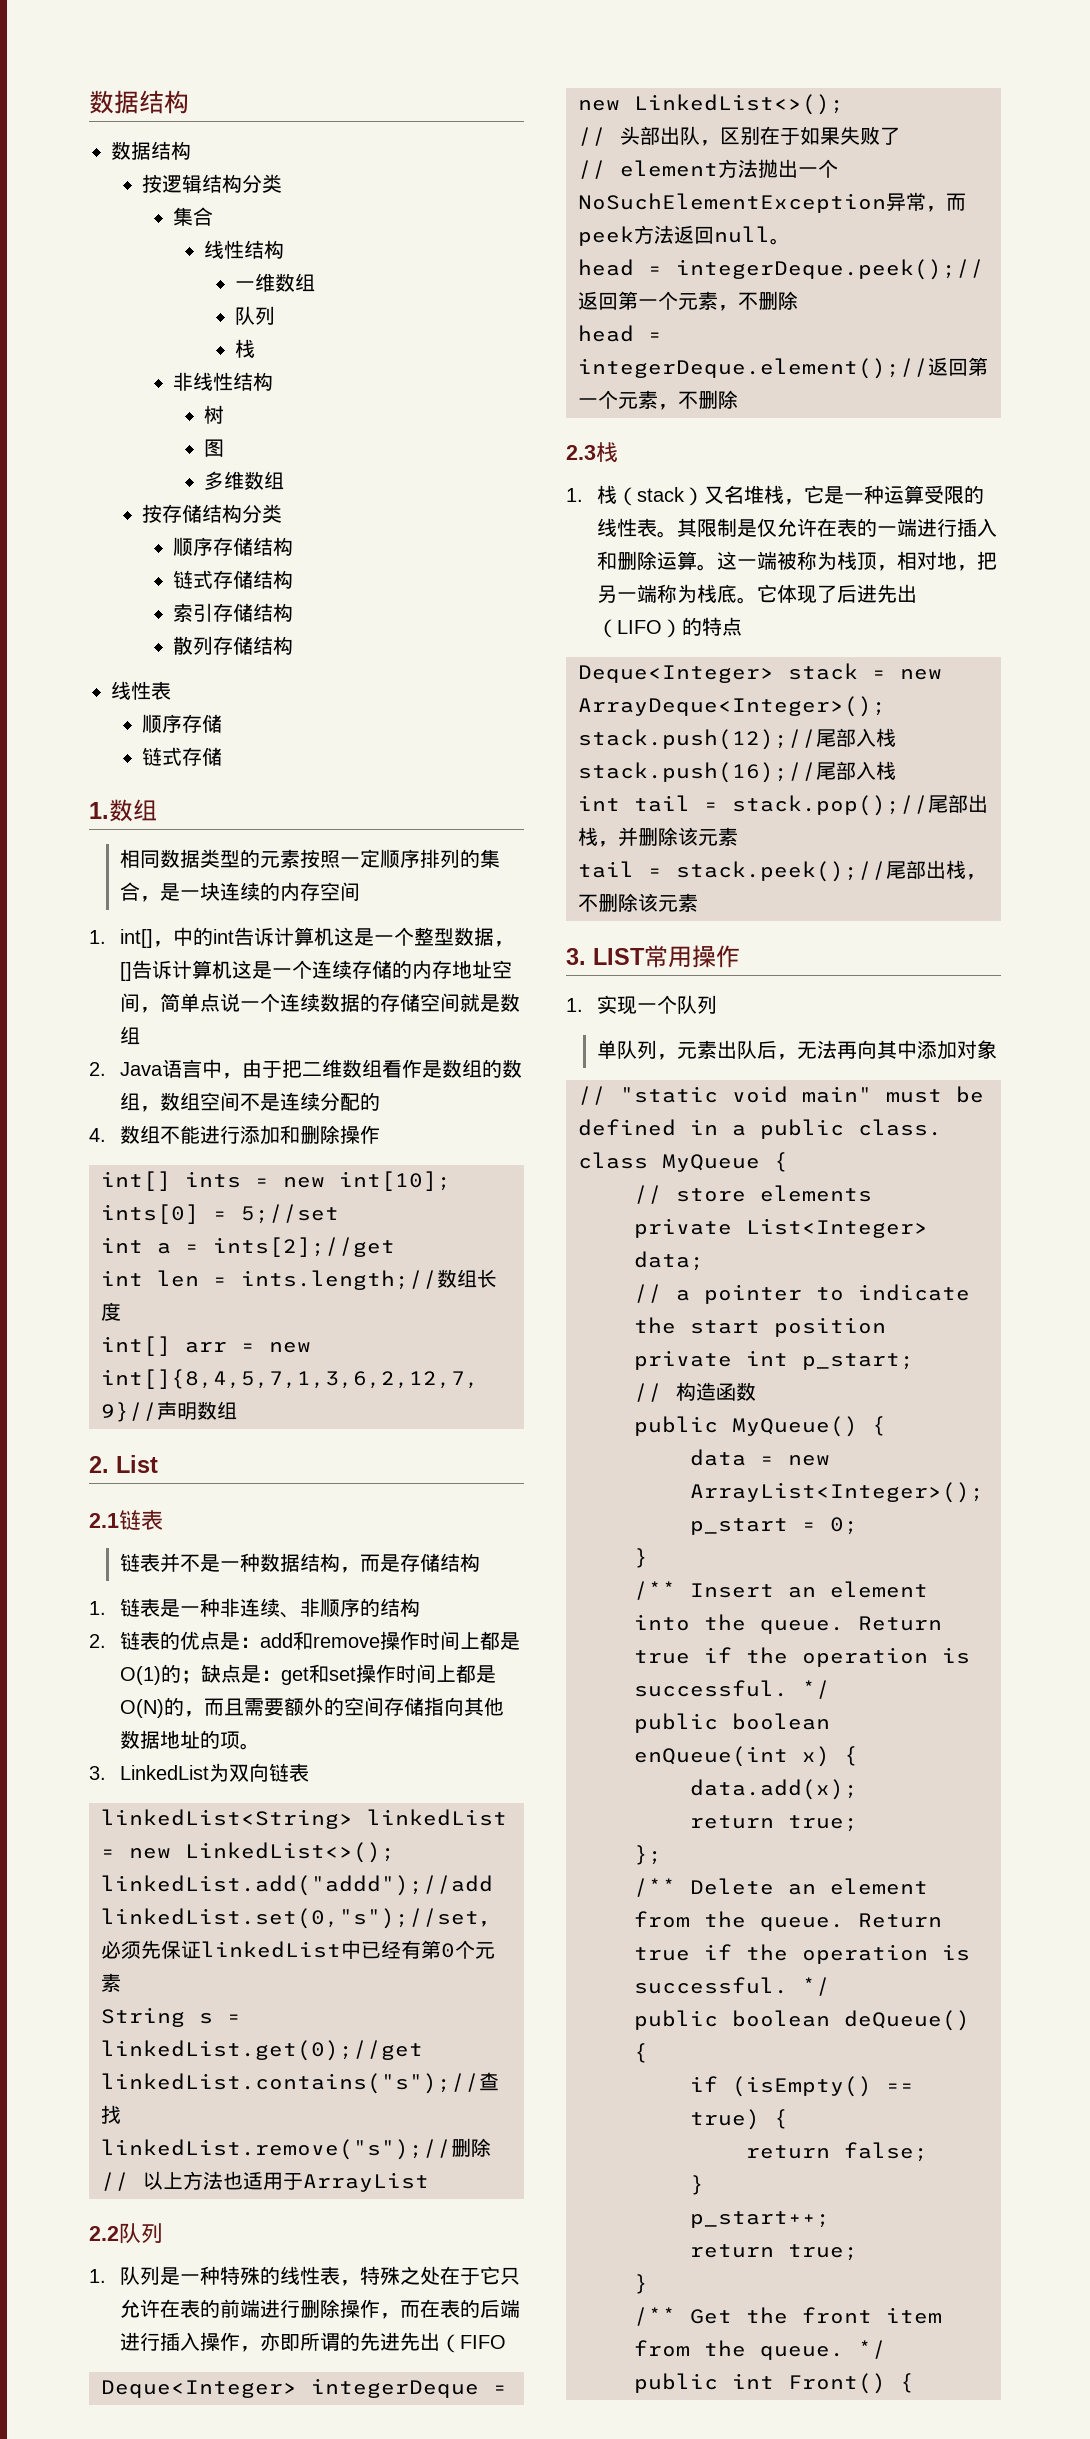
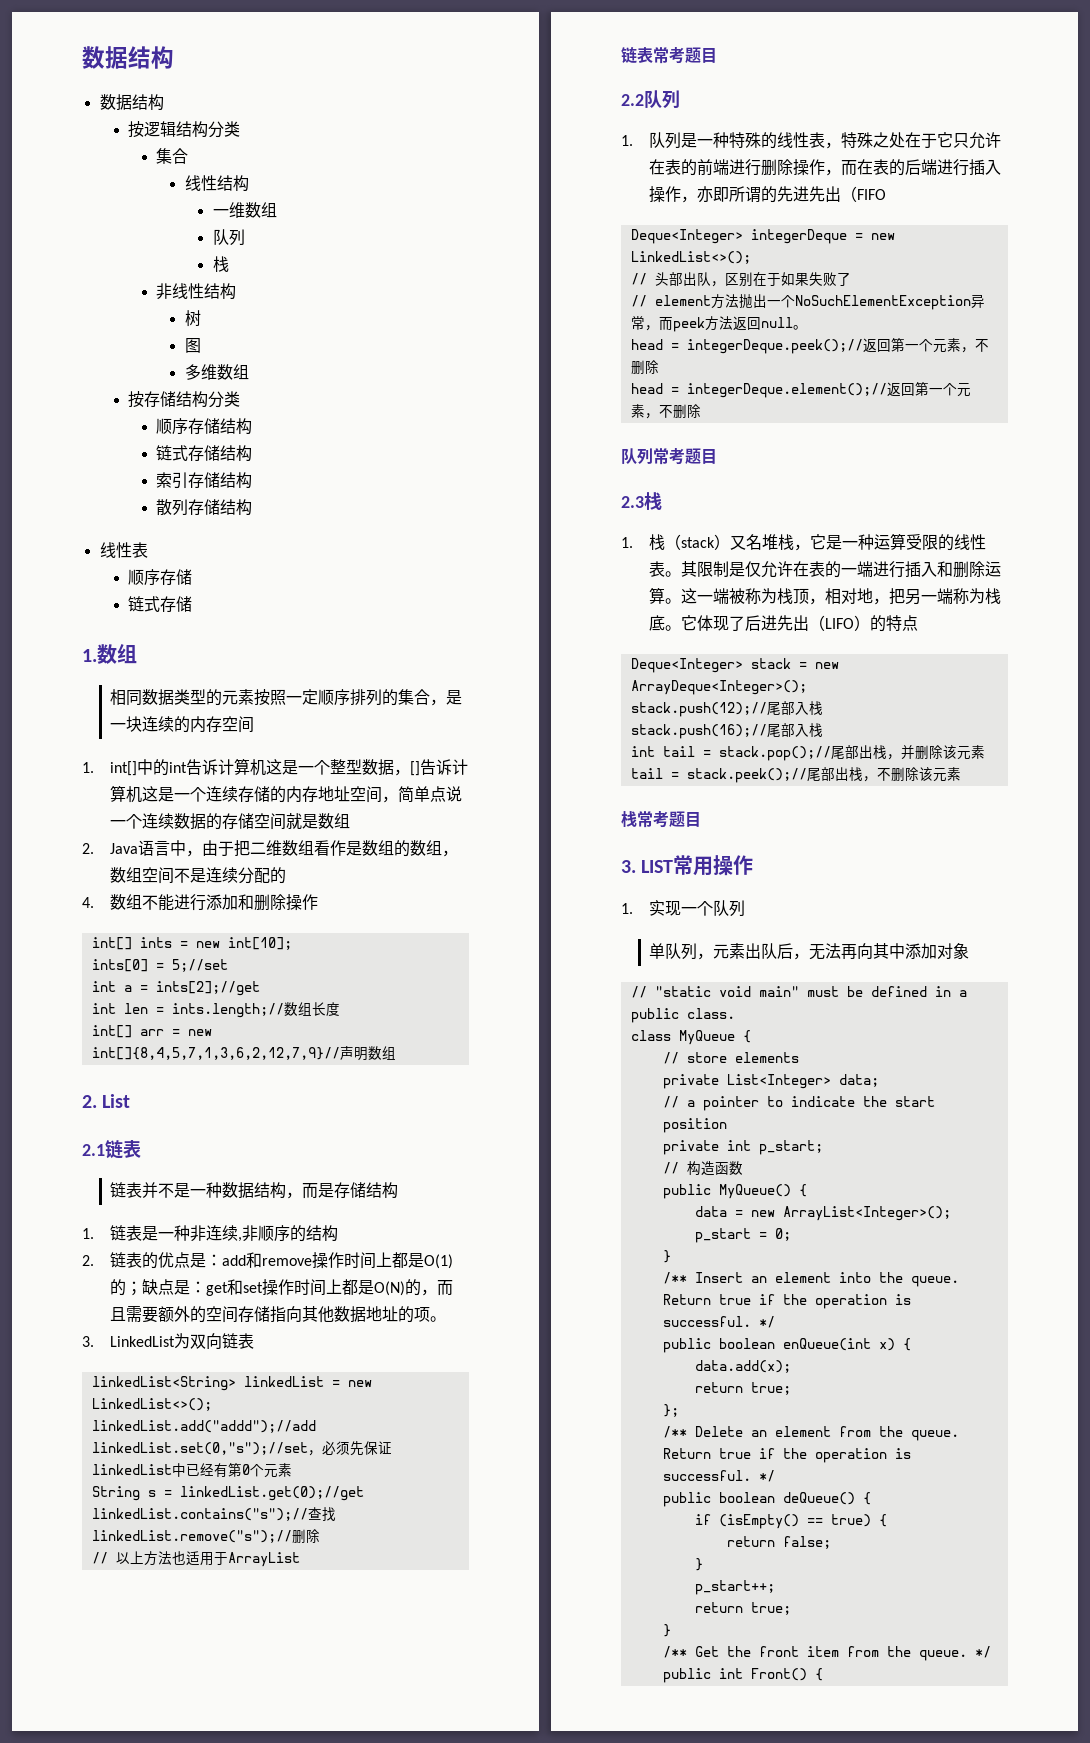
- 1. int[]，中的int告诉计算机这是一个整型数据，[]告诉计算机这是一个连续存储的内存地址空间，简单点说一个连续数据的存储空间就是数组
+ 1. int[]中的int告诉计算机这是一个整型数据，[]告诉计算机这是一个连续存储的内存地址空间，简单点说一个连续数据的存储空间就是数组
- 1.链表是一种非连续、非顺序的结构
+ 1.链表是一种非连续,非顺序的结构
+ 链表常考题目
+ 队列常考题目
+ 栈常考题目

